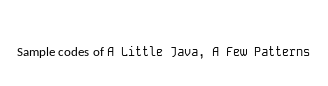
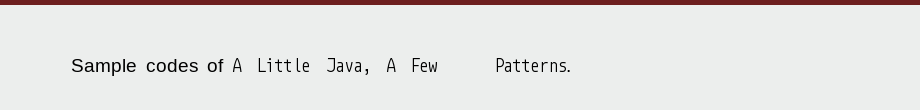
- Sample codes of A Little Java, A Few Patterns
+ Sample codes of A Little Java, A Few Patterns.

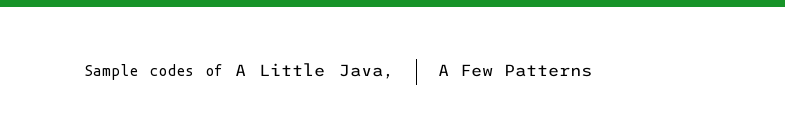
- Sample codes of A Little Java, A Few Patterns.
+ Sample codes of A Little Java, A Few Patterns

